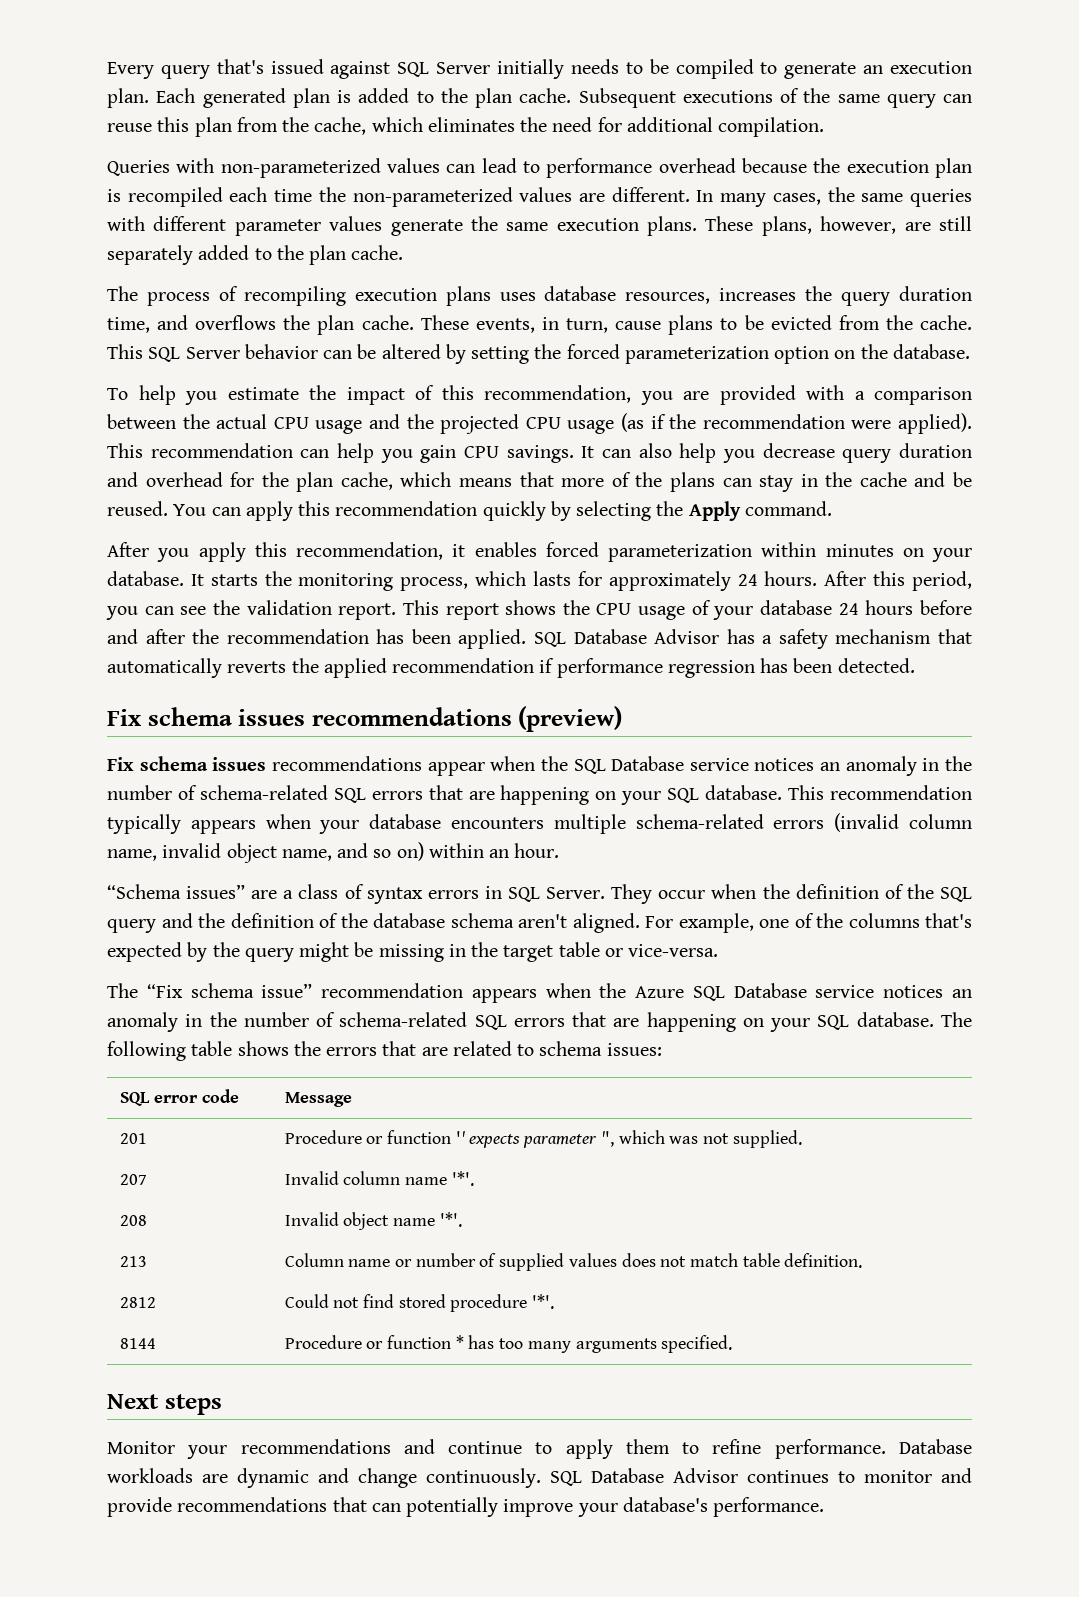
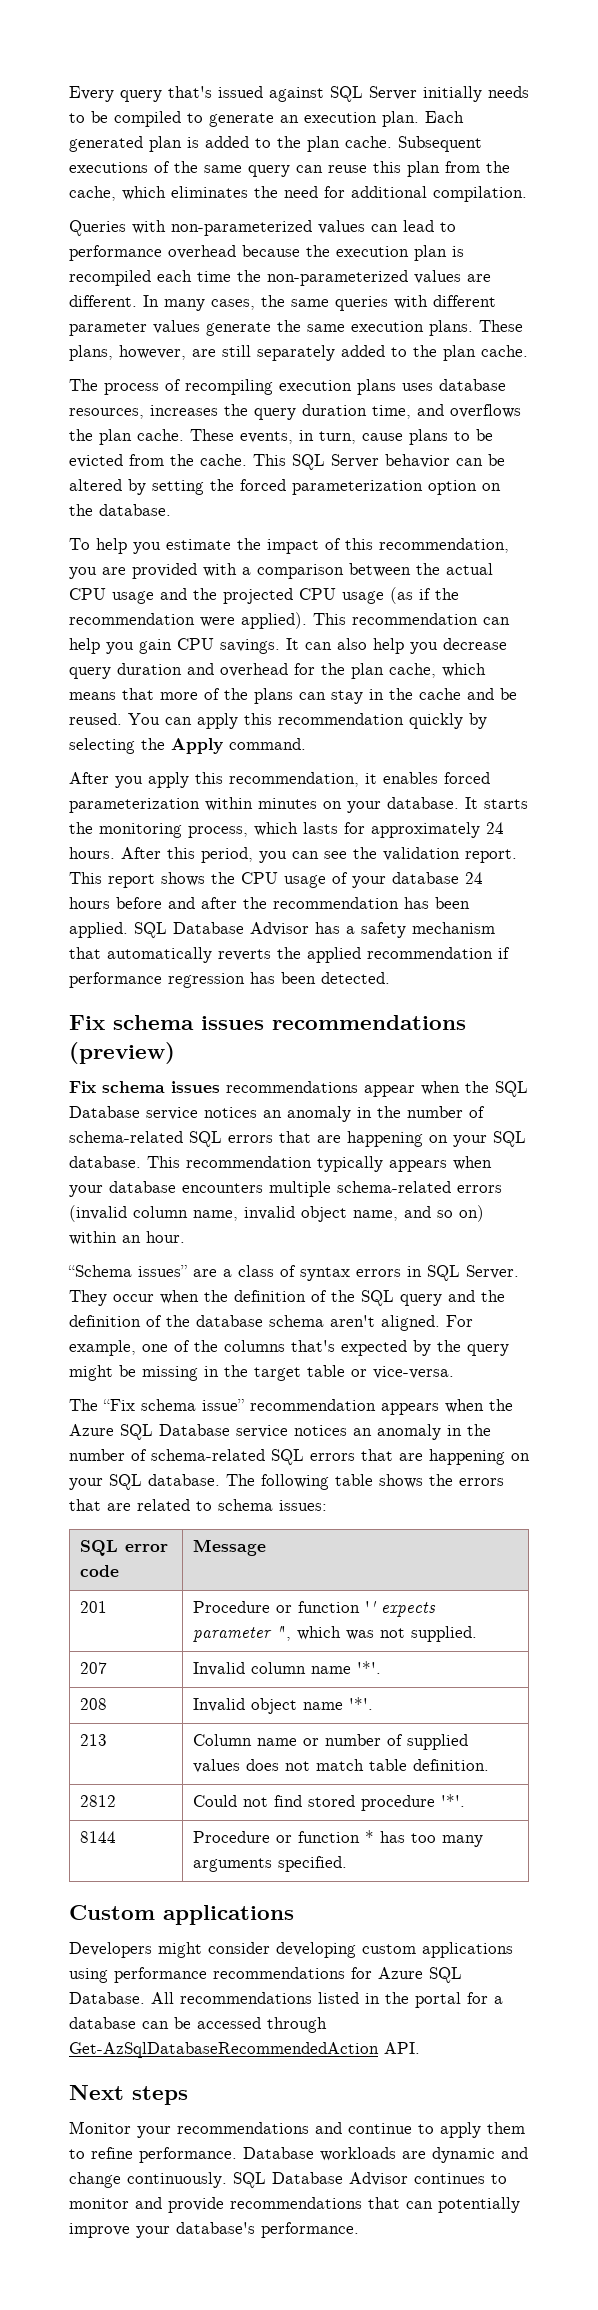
+ Custom applications
+ Developers might consider developing custom applications using performance recommendations for Azure SQL Database. All recommendations listed in the portal for a database can be accessed through Get-AzSqlDatabaseRecommendedAction API.

